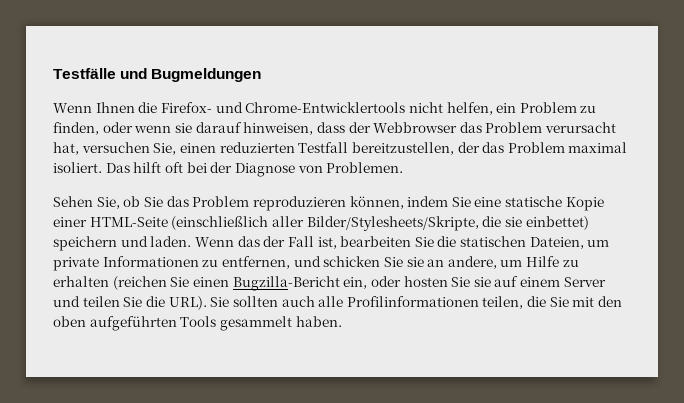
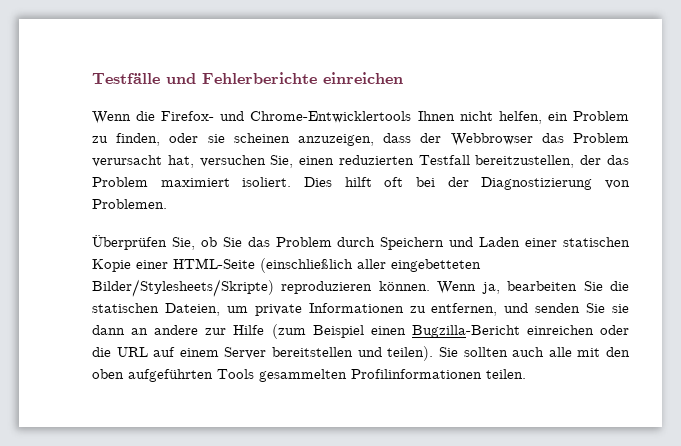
- Testfälle und Bugmeldungen
- Wenn Ihnen die Firefox- und Chrome-Entwicklertools nicht helfen, ein Problem zu finden, oder wenn sie darauf hinweisen, dass der Webbrowser das Problem verursacht hat, versuchen Sie, einen reduzierten Testfall bereitzustellen, der das Problem maximal isoliert. Das hilft oft bei der Diagnose von Problemen.
+ Testfälle und Fehlerberichte einreichen
+ Wenn die Firefox- und Chrome-Entwicklertools Ihnen nicht helfen, ein Problem zu finden, oder sie scheinen anzuzeigen, dass der Webbrowser das Problem verursacht hat, versuchen Sie, einen reduzierten Testfall bereitzustellen, der das Problem maximiert isoliert. Dies hilft oft bei der Diagnostizierung von Problemen.
- Sehen Sie, ob Sie das Problem reproduzieren können, indem Sie eine statische Kopie einer HTML-Seite (einschließlich aller Bilder/Stylesheets/Skripte, die sie einbettet) speichern und laden. Wenn das der Fall ist, bearbeiten Sie die statischen Dateien, um private Informationen zu entfernen, und schicken Sie sie an andere, um Hilfe zu erhalten (reichen Sie einen Bugzilla-Bericht ein, oder hosten Sie sie auf einem Server und teilen Sie die URL). Sie sollten auch alle Profilinformationen teilen, die Sie mit den oben aufgeführten Tools gesammelt haben.
+ Überprüfen Sie, ob Sie das Problem durch Speichern und Laden einer statischen Kopie einer HTML-Seite (einschließlich aller eingebetteten Bilder/Stylesheets/Skripte) reproduzieren können. Wenn ja, bearbeiten Sie die statischen Dateien, um private Informationen zu entfernen, und senden Sie sie dann an andere zur Hilfe (zum Beispiel einen Bugzilla-Bericht einreichen oder die URL auf einem Server bereitstellen und teilen). Sie sollten auch alle mit den oben aufgeführten Tools gesammelten Profilinformationen teilen.

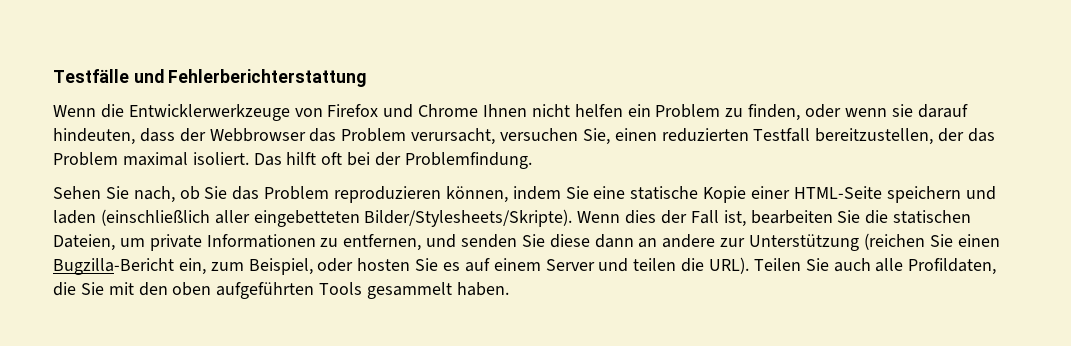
- Testfälle und Fehlerberichte einreichen
+ Testfälle und Fehlerberichterstattung
- Wenn die Firefox- und Chrome-Entwicklertools Ihnen nicht helfen, ein Problem zu finden, oder sie scheinen anzuzeigen, dass der Webbrowser das Problem verursacht hat, versuchen Sie, einen reduzierten Testfall bereitzustellen, der das Problem maximiert isoliert. Dies hilft oft bei der Diagnostizierung von Problemen.
- Überprüfen Sie, ob Sie das Problem durch Speichern und Laden einer statischen Kopie einer HTML-Seite (einschließlich aller eingebetteten Bilder/Stylesheets/Skripte) reproduzieren können. Wenn ja, bearbeiten Sie die statischen Dateien, um private Informationen zu entfernen, und senden Sie sie dann an andere zur Hilfe (zum Beispiel einen Bugzilla-Bericht einreichen oder die URL auf einem Server bereitstellen und teilen). Sie sollten auch alle mit den oben aufgeführten Tools gesammelten Profilinformationen teilen.
+ Wenn die Entwicklerwerkzeuge von Firefox und Chrome Ihnen nicht helfen ein Problem zu finden, oder wenn sie darauf hindeuten, dass der Webbrowser das Problem verursacht, versuchen Sie, einen reduzierten Testfall bereitzustellen, der das Problem maximal isoliert. Das hilft oft bei der Problemfindung.
+ Sehen Sie nach, ob Sie das Problem reproduzieren können, indem Sie eine statische Kopie einer HTML-Seite speichern und laden (einschließlich aller eingebetteten Bilder/Stylesheets/Skripte). Wenn dies der Fall ist, bearbeiten Sie die statischen Dateien, um private Informationen zu entfernen, und senden Sie diese dann an andere zur Unterstützung (reichen Sie einen Bugzilla-Bericht ein, zum Beispiel, oder hosten Sie es auf einem Server und teilen die URL). Teilen Sie auch alle Profildaten, die Sie mit den oben aufgeführten Tools gesammelt haben.

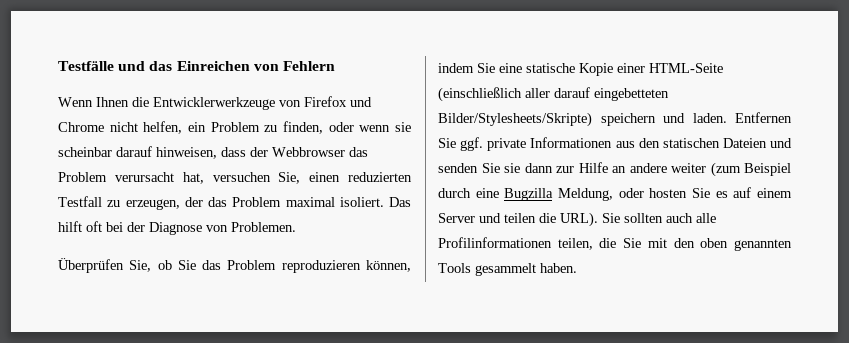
- Testfälle und Fehlerberichterstattung
- Wenn die Entwicklerwerkzeuge von Firefox und Chrome Ihnen nicht helfen ein Problem zu finden, oder wenn sie darauf hindeuten, dass der Webbrowser das Problem verursacht, versuchen Sie, einen reduzierten Testfall bereitzustellen, der das Problem maximal isoliert.
+ Testfälle und das Einreichen von Fehlern
+ Wenn Ihnen die Entwicklerwerkzeuge von Firefox und Chrome nicht helfen, ein Problem zu finden, oder wenn sie scheinbar darauf hinweisen, dass der Webbrowser das Problem verursacht hat, versuchen Sie, einen reduzierten Testfall zu erzeugen, der das Problem maximal isoliert.
- Das hilft oft bei der Problemfindung.
- Sehen Sie nach, ob Sie das Problem reproduzieren können, indem Sie eine statische Kopie einer HTML-Seite speichern und laden (einschließlich aller eingebetteten Bilder/Stylesheets/Skripte). Wenn dies der Fall ist, bearbeiten Sie die statischen Dateien, um private Informationen zu entfernen, und senden Sie diese dann an andere zur Unterstützung (reichen Sie einen Bugzilla-Bericht ein, zum Beispiel, oder hosten Sie es auf einem Server und teilen die URL).
+ Das hilft oft bei der Diagnose von Problemen.
+ Überprüfen Sie, ob Sie das Problem reproduzieren können, indem Sie eine statische Kopie einer HTML-Seite (einschließlich aller darauf eingebetteten Bilder/Stylesheets/Skripte) speichern und laden. Entfernen Sie ggf. private Informationen aus den statischen Dateien und senden Sie sie dann zur Hilfe an andere weiter (zum Beispiel durch eine Bugzilla Meldung, oder hosten Sie es auf einem Server und teilen die URL).
- Teilen Sie auch alle Profildaten, die Sie mit den oben aufgeführten Tools gesammelt haben.
+ Sie sollten auch alle Profilinformationen teilen, die Sie mit den oben genannten Tools gesammelt haben.

